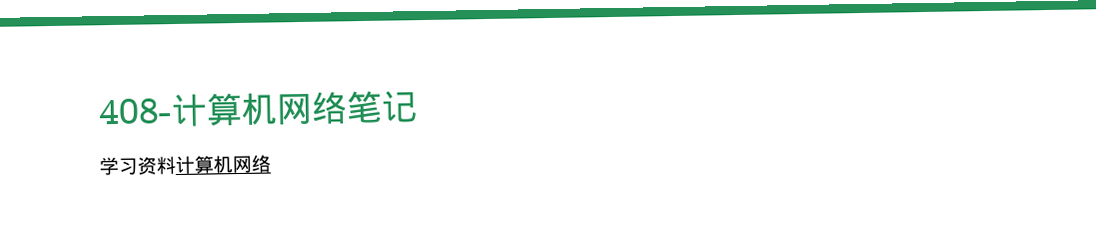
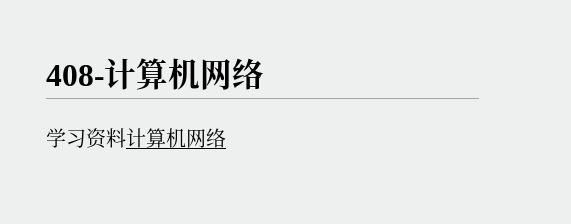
- 408-计算机网络笔记
+ 408-计算机网络

